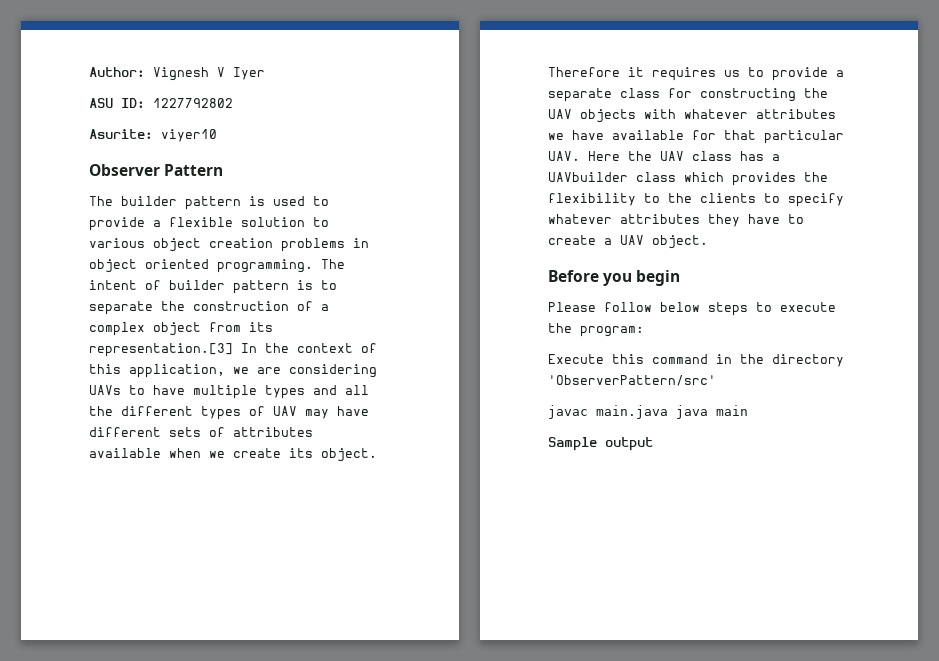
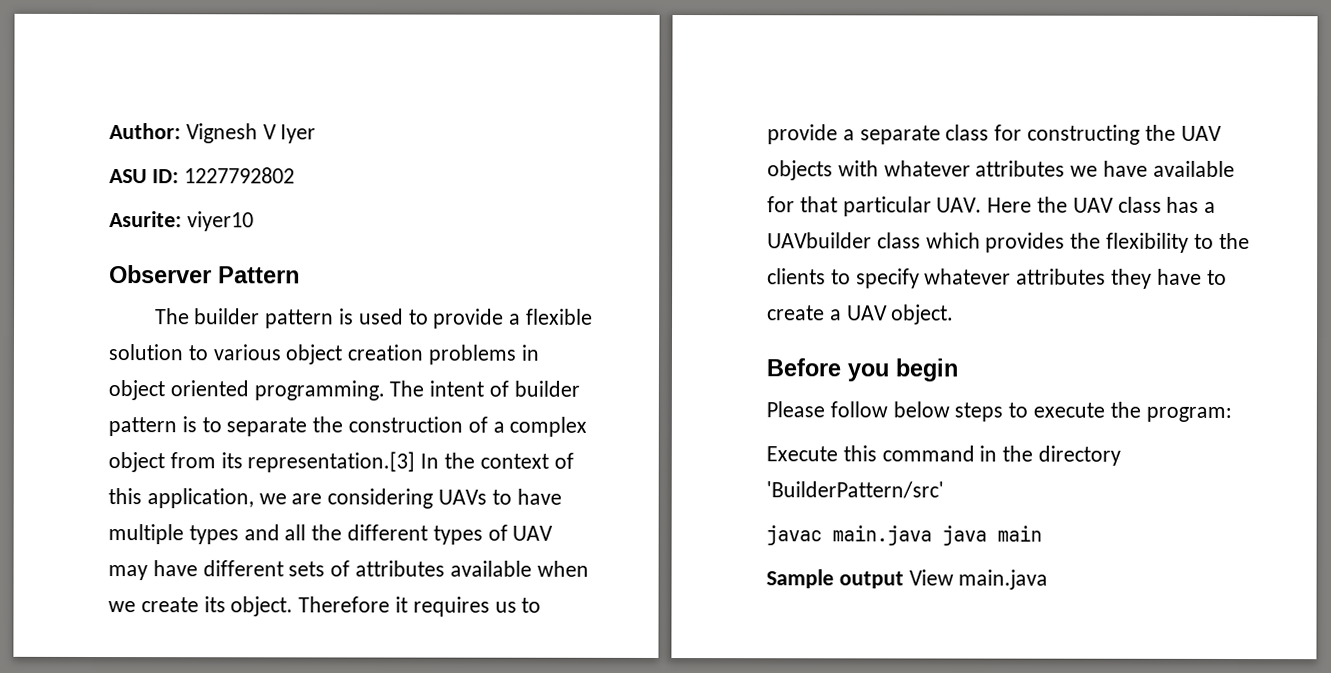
- Execute this command in the directory 'ObserverPattern/src'
+ Execute this command in the directory 'BuilderPattern/src'
- Sample output
+ Sample output View main.java

